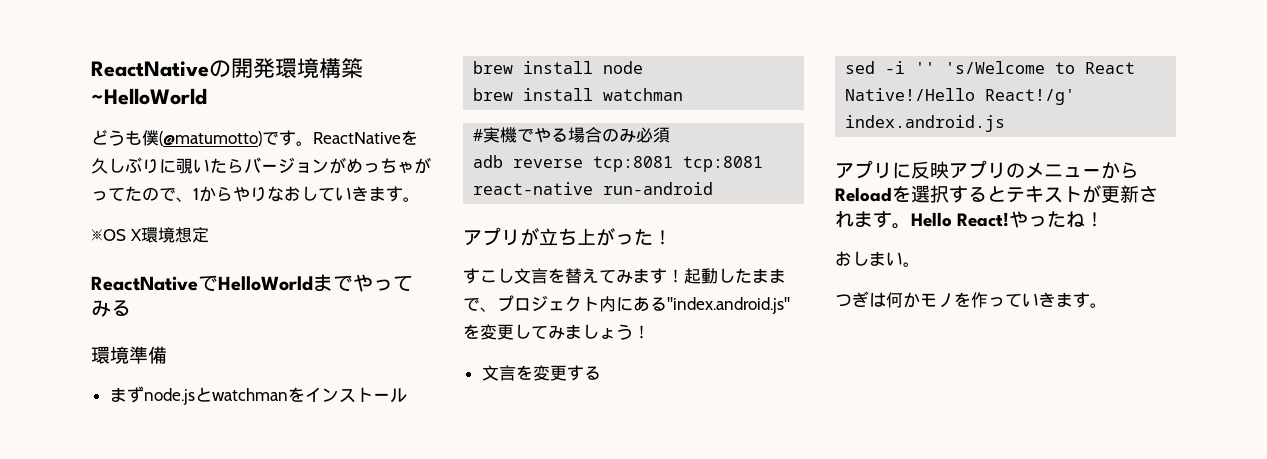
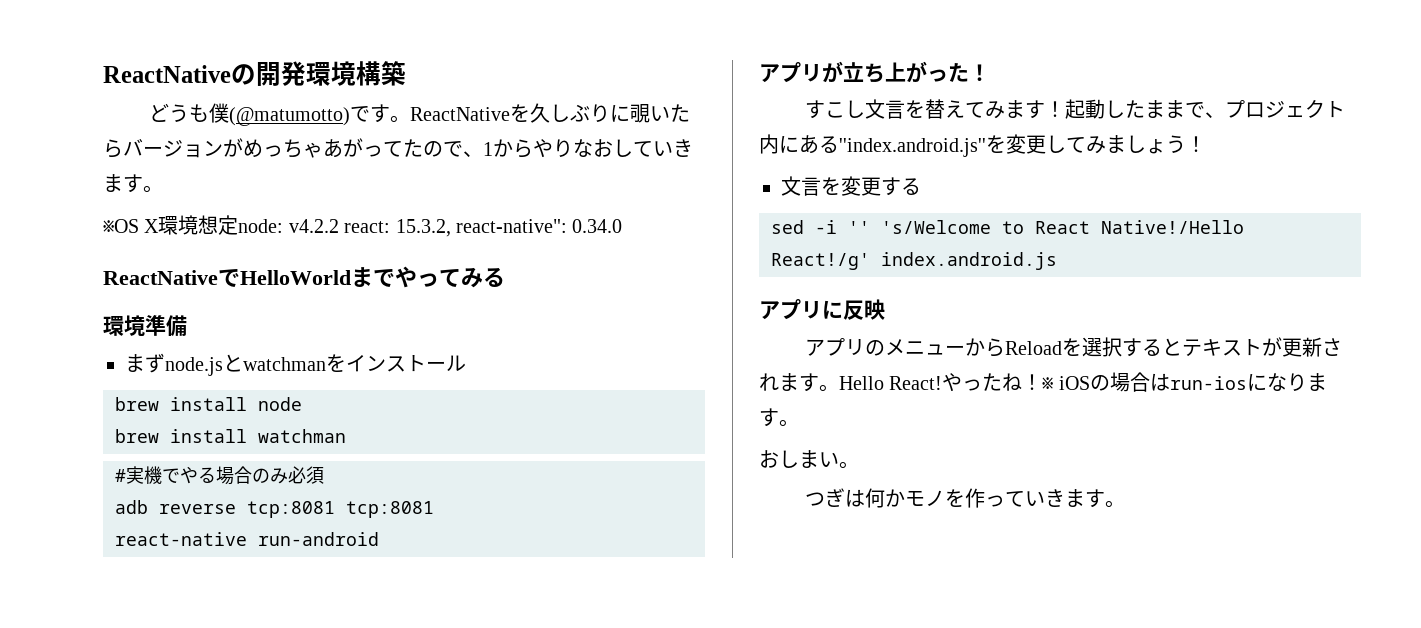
- ReactNativeの開発環境構築~HelloWorld
+ ReactNativeの開発環境構築
- ReactNativeを久しぶりに覗いたらバージョンがめっちゃがってたので、1からやりなおしていきます。
+ ReactNativeを久しぶりに覗いたらバージョンがめっちゃあがってたので、1からやりなおしていきます。
- ※OS X環境想定
+ ※OS X環境想定node: v4.2.2 react: 15.3.2, react-native": 0.34.0
- アプリに反映アプリのメニューからReloadを選択するとテキストが更新されます。
+ アプリに反映
+ アプリのメニューからReloadを選択するとテキストが更新されます。
+ ※ iOSの場合はrun-iosになります。

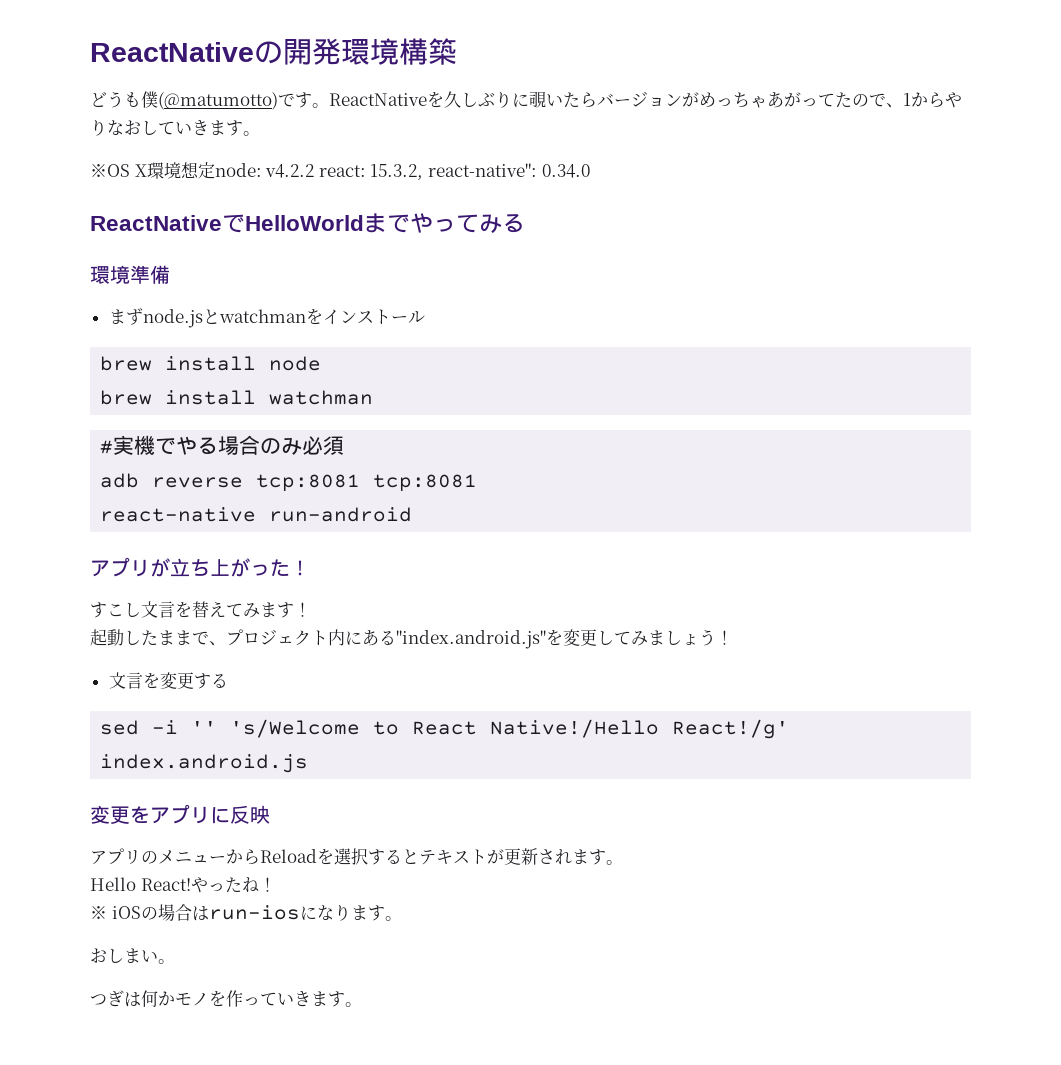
- すこし文言を替えてみます！起動したままで、プロジェクト内にある''index.android.js''を変更してみましょう！
+ すこし文言を替えてみます！
+ 起動したままで、プロジェクト内にある''index.android.js''を変更してみましょう！
- アプリに反映
+ 変更をアプリに反映
- アプリのメニューからReloadを選択するとテキストが更新されます。Hello React!
+ アプリのメニューからReloadを選択するとテキストが更新されます。
+ Hello React!
- やったね！※ iOSの場合はrun-iosになります。
+ やったね！
+ ※ iOSの場合はrun-iosになります。

